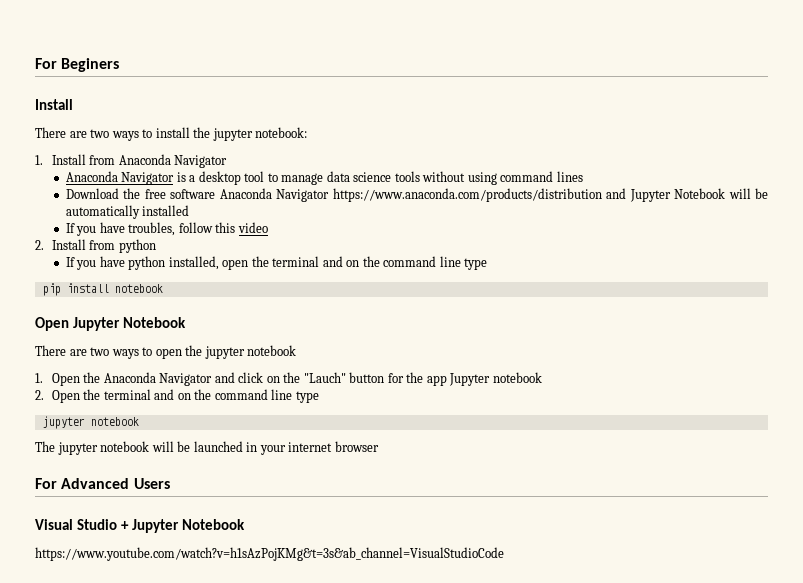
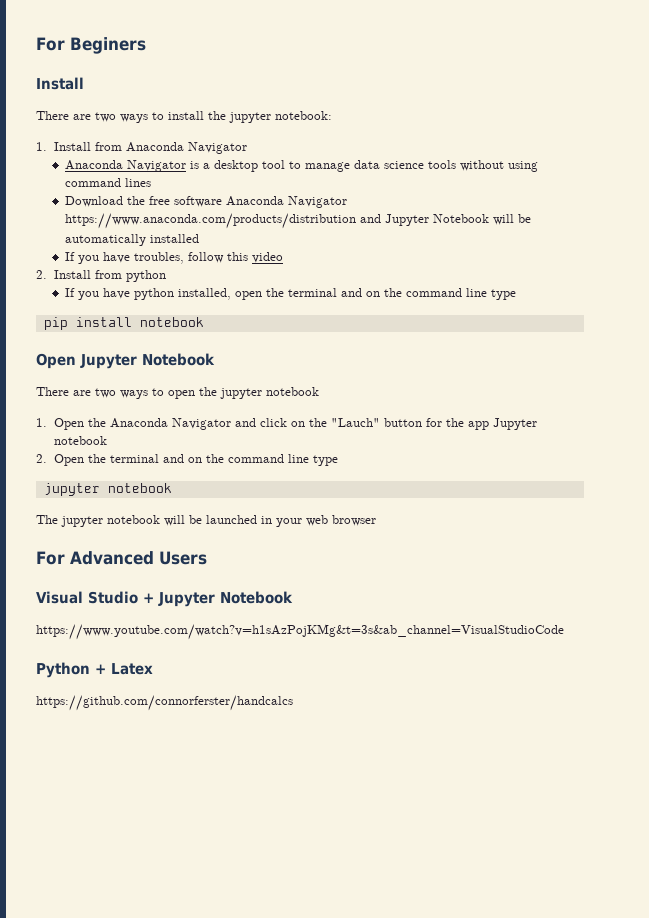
- The jupyter notebook will be launched in your internet browser
+ The jupyter notebook will be launched in your web browser
+ Python + Latex
+ https://github.com/connorferster/handcalcs

